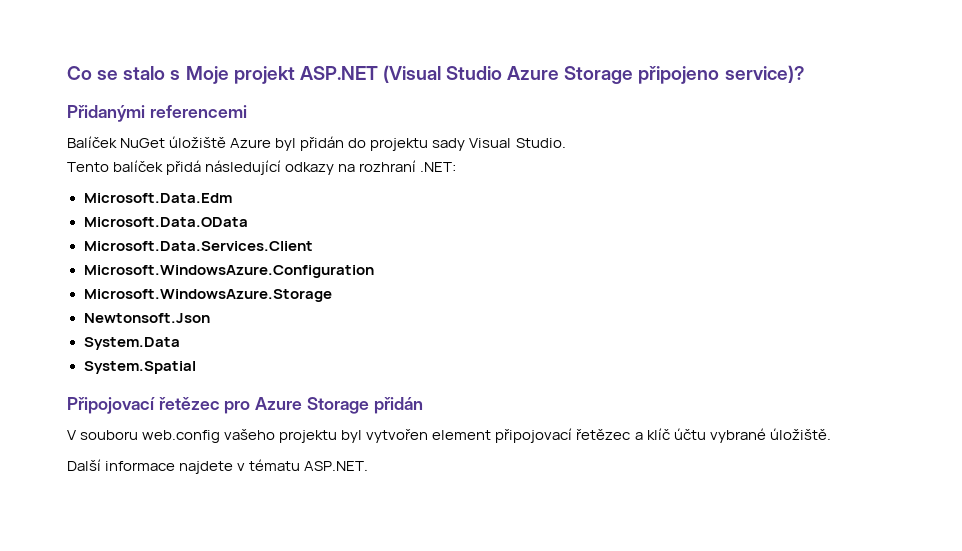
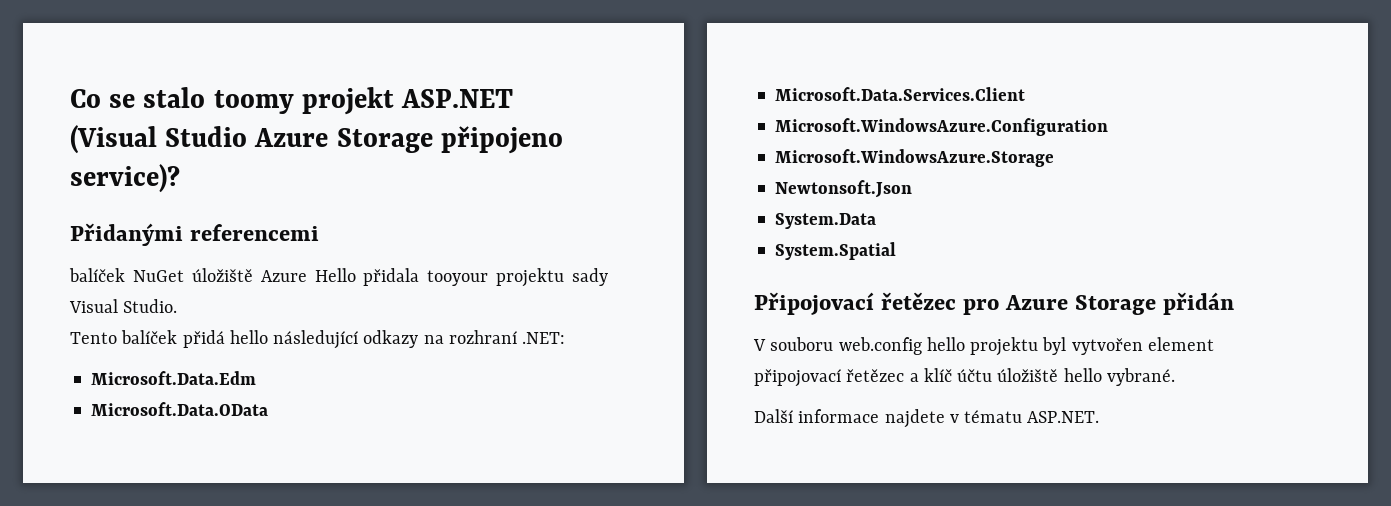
- Co se stalo s Moje projekt ASP.NET (Visual Studio Azure Storage připojeno service)?
+ Co se stalo toomy projekt ASP.NET (Visual Studio Azure Storage připojeno service)?
- Balíček NuGet úložiště Azure byl přidán do projektu sady Visual Studio.
+ balíček NuGet úložiště Azure Hello přidala tooyour projektu sady Visual Studio.
- Tento balíček přidá následující odkazy na rozhraní .NET:
+ Tento balíček přidá hello následující odkazy na rozhraní .NET:
- V souboru web.config vašeho projektu byl vytvořen element připojovací řetězec a klíč účtu vybrané úložiště.
+ V souboru web.config hello projektu byl vytvořen element připojovací řetězec a klíč účtu úložiště hello vybrané.

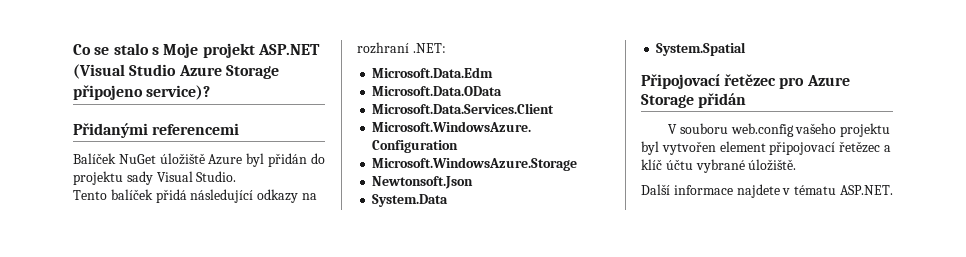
- Co se stalo toomy projekt ASP.NET (Visual Studio Azure Storage připojeno service)?
+ Co se stalo s Moje projekt ASP.NET (Visual Studio Azure Storage připojeno service)?
- balíček NuGet úložiště Azure Hello přidala tooyour projektu sady Visual Studio.
+ Balíček NuGet úložiště Azure byl přidán do projektu sady Visual Studio.
- Tento balíček přidá hello následující odkazy na rozhraní .NET:
+ Tento balíček přidá následující odkazy na rozhraní .NET:
- V souboru web.config hello projektu byl vytvořen element připojovací řetězec a klíč účtu úložiště hello vybrané.
+ V souboru web.config vašeho projektu byl vytvořen element připojovací řetězec a klíč účtu vybrané úložiště.

